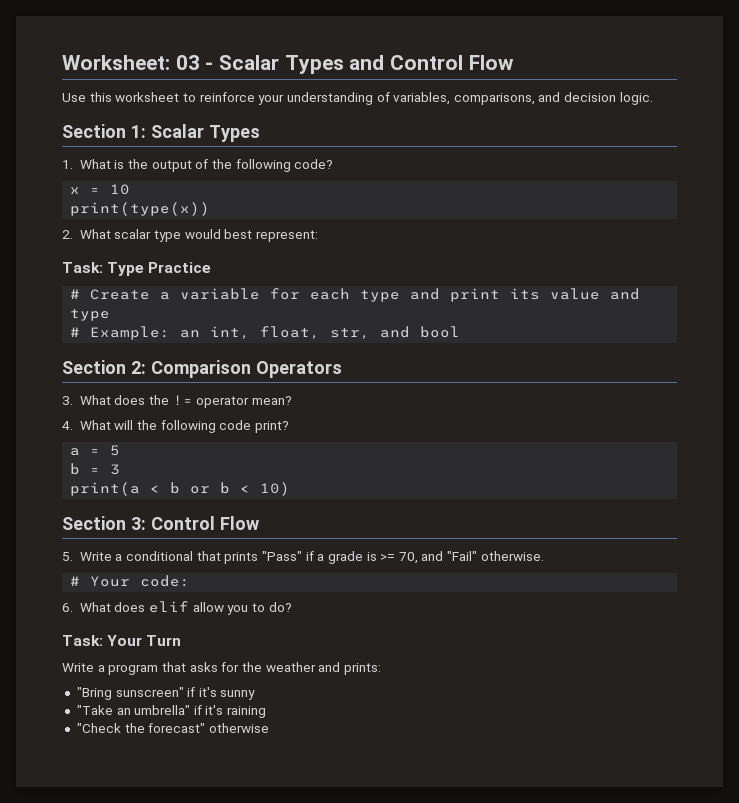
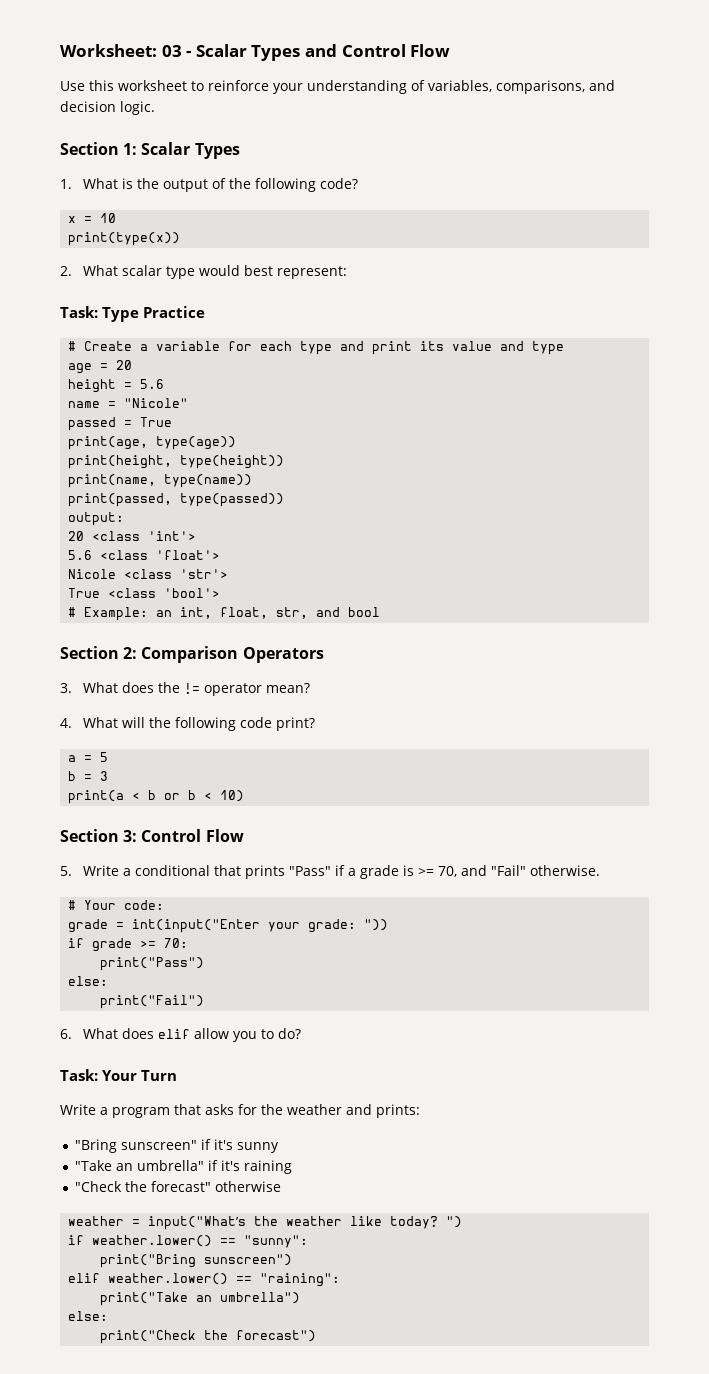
+ age = 20
+ height = 5.6
+ name = "Nicole"
+ passed = True
+ print(age, type(age))
+ print(height, type(height))
+ print(name, type(name))
+ print(passed, type(passed))
+ output:
+ 20 <class 'int'>
+ 5.6 <class 'float'>
+ Nicole <class 'str'>
+ True <class 'bool'>
+ grade = int(input("Enter your grade: "))
+ if grade >= 70:
+ print("Pass")
+ else:
+ print("Fail")
+ weather = input("What’s the weather like today? ")
+ if weather.lower() == "sunny":
+ print("Bring sunscreen")
+ elif weather.lower() == "raining":
+ print("Take an umbrella")
+ else:
+ print("Check the forecast")

